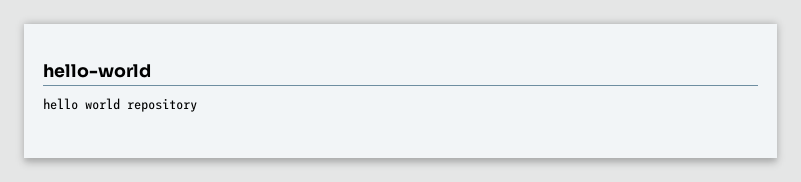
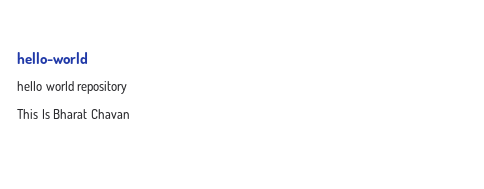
+ This Is Bharat Chavan

